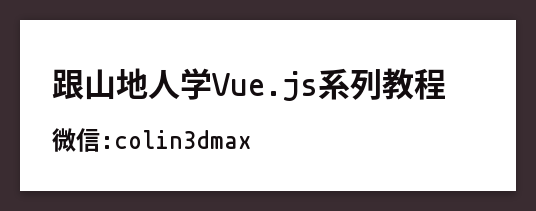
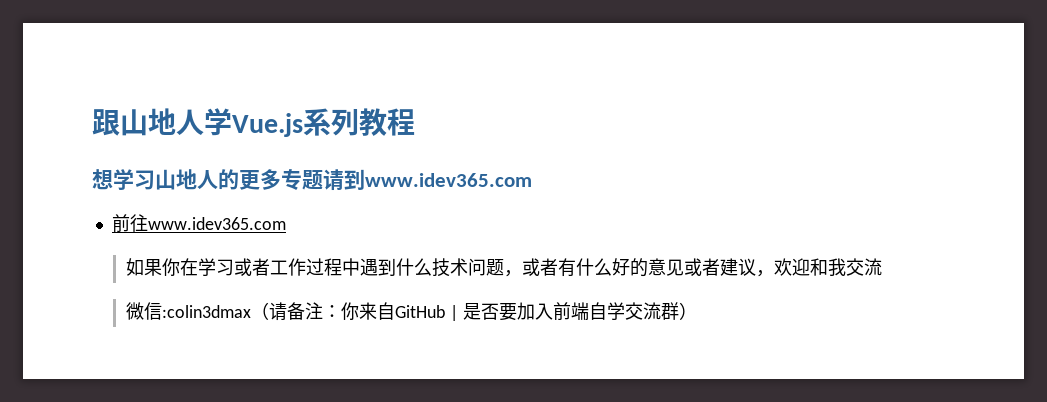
- 微信:colin3dmax
+ 想学习山地人的更多专题请到www.idev365.com
+ 前往www.idev365.com
+ 如果你在学习或者工作过程中遇到什么技术问题，或者有什么好的意见或者建议，欢迎和我交流
+ 微信:colin3dmax（请备注：你来自GitHub | 是否要加入前端自学交流群）

